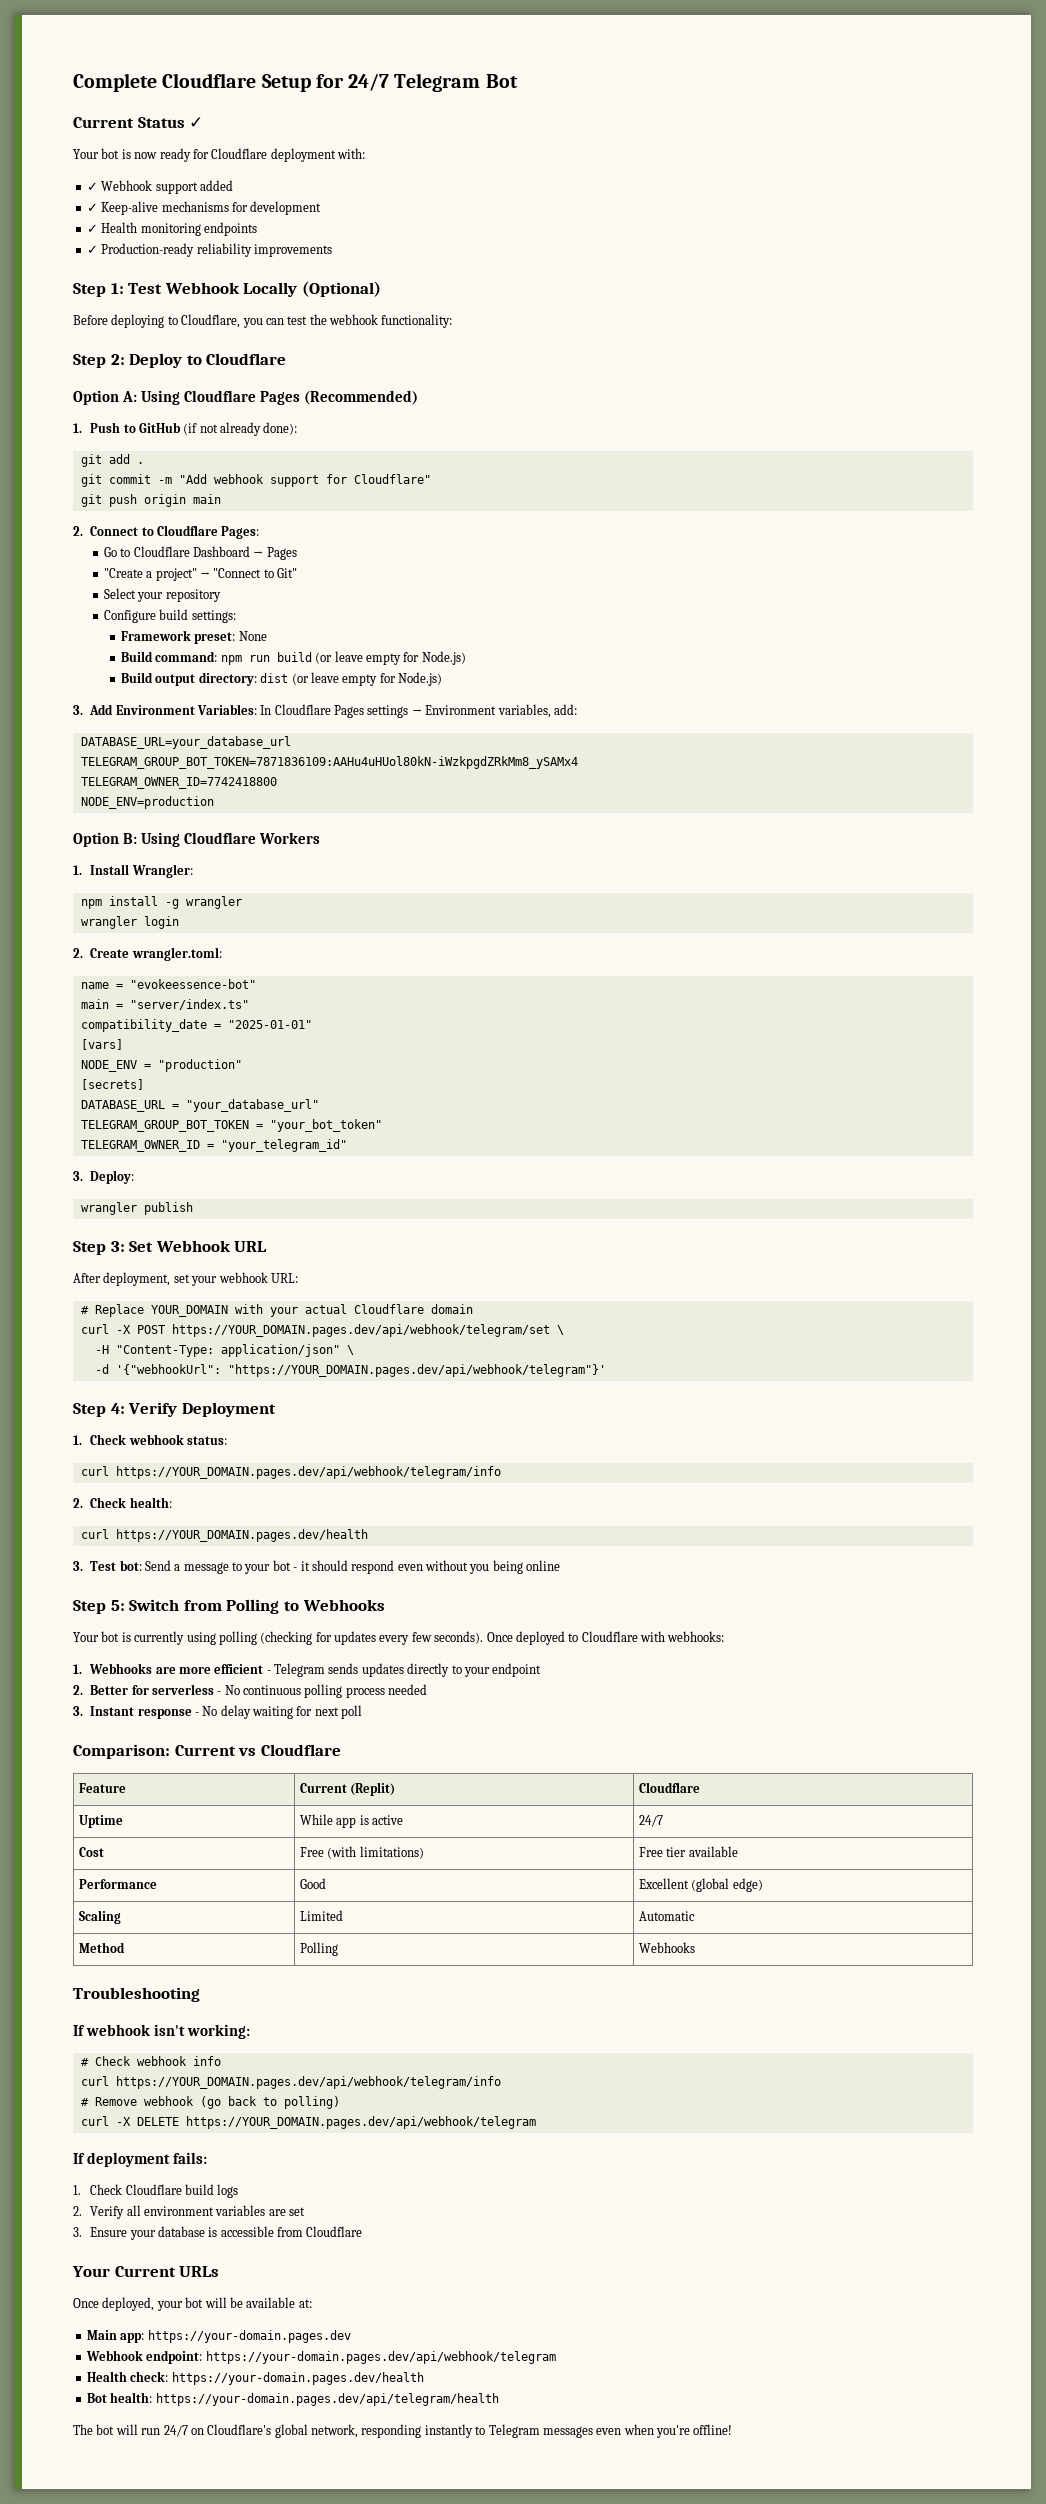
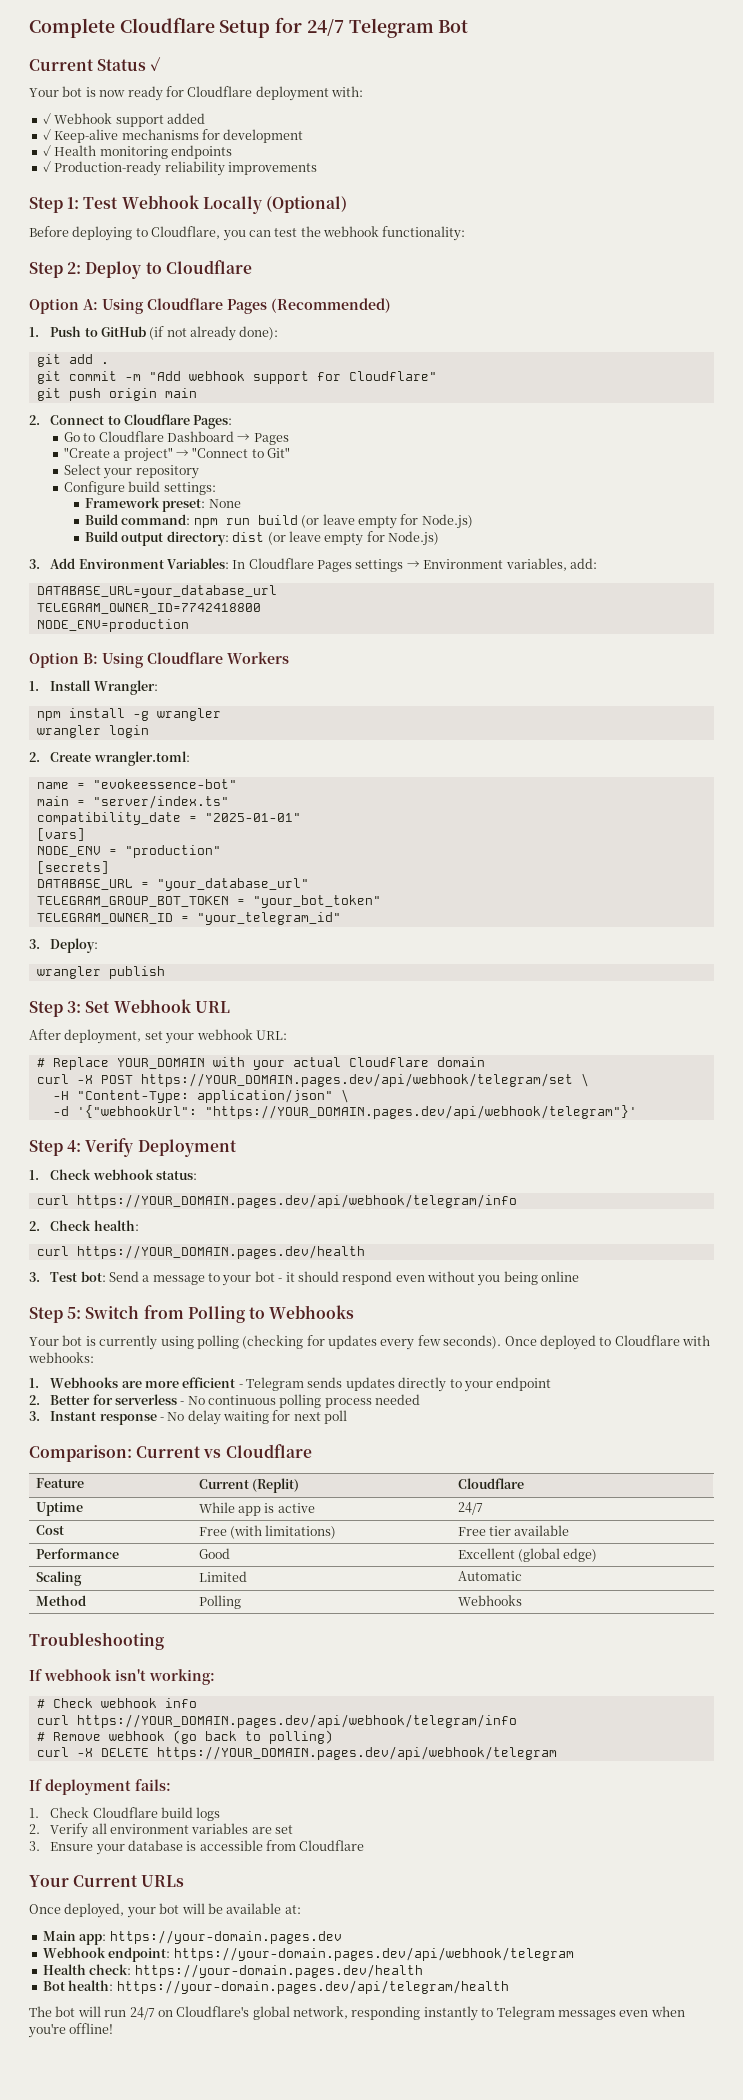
- TELEGRAM_GROUP_BOT_TOKEN=7871836109:AAHu4uHUol80kN-iWzkpgdZRkMm8_ySAMx4

